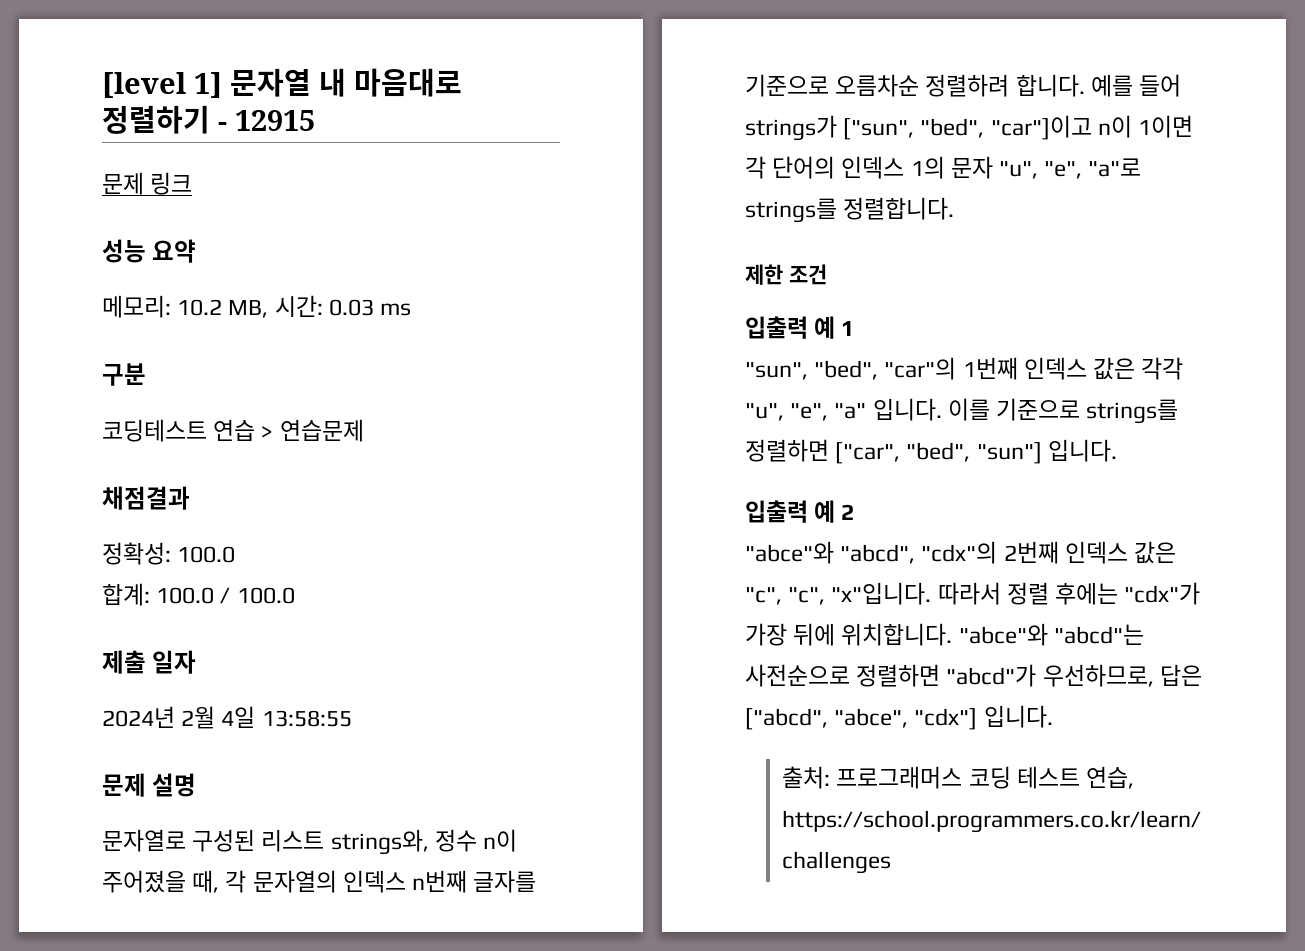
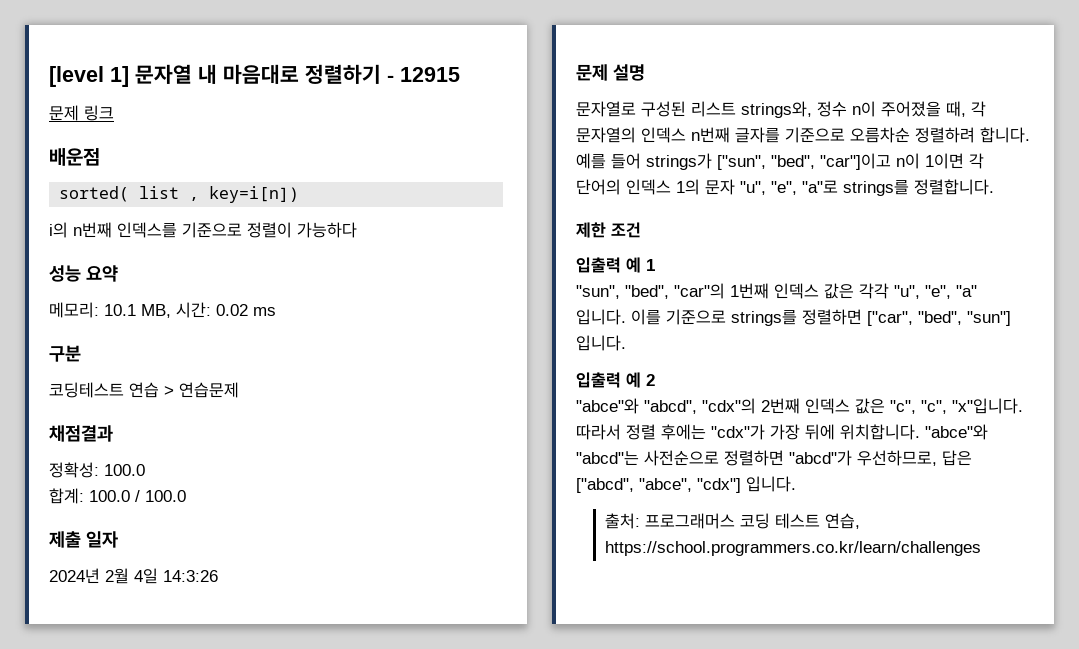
+ 배운점
+ sorted( list , key=i[n])
+ i의 n번째 인덱스를 기준으로 정렬이 가능하다
- 메모리: 10.2 MB, 시간: 0.03 ms
+ 메모리: 10.1 MB, 시간: 0.02 ms
- 2024년 2월 4일 13:58:55
+ 2024년 2월 4일 14:3:26

